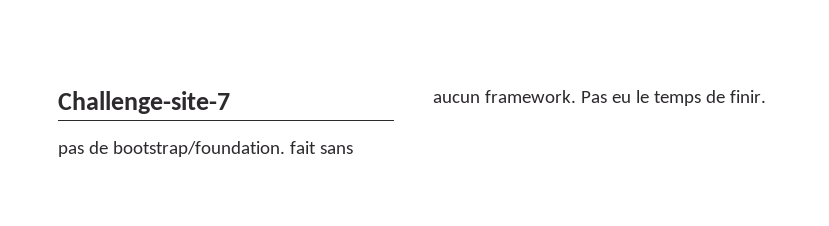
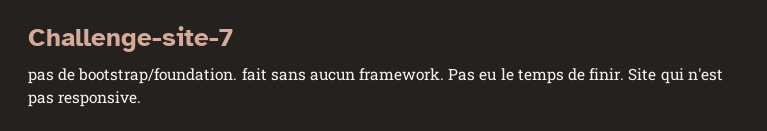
+ Site qui n'est pas responsive.

